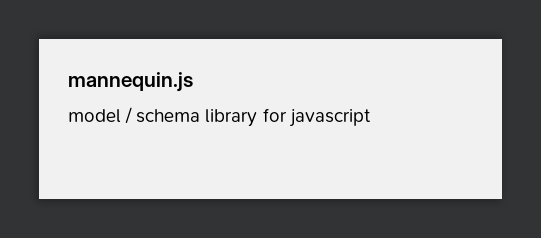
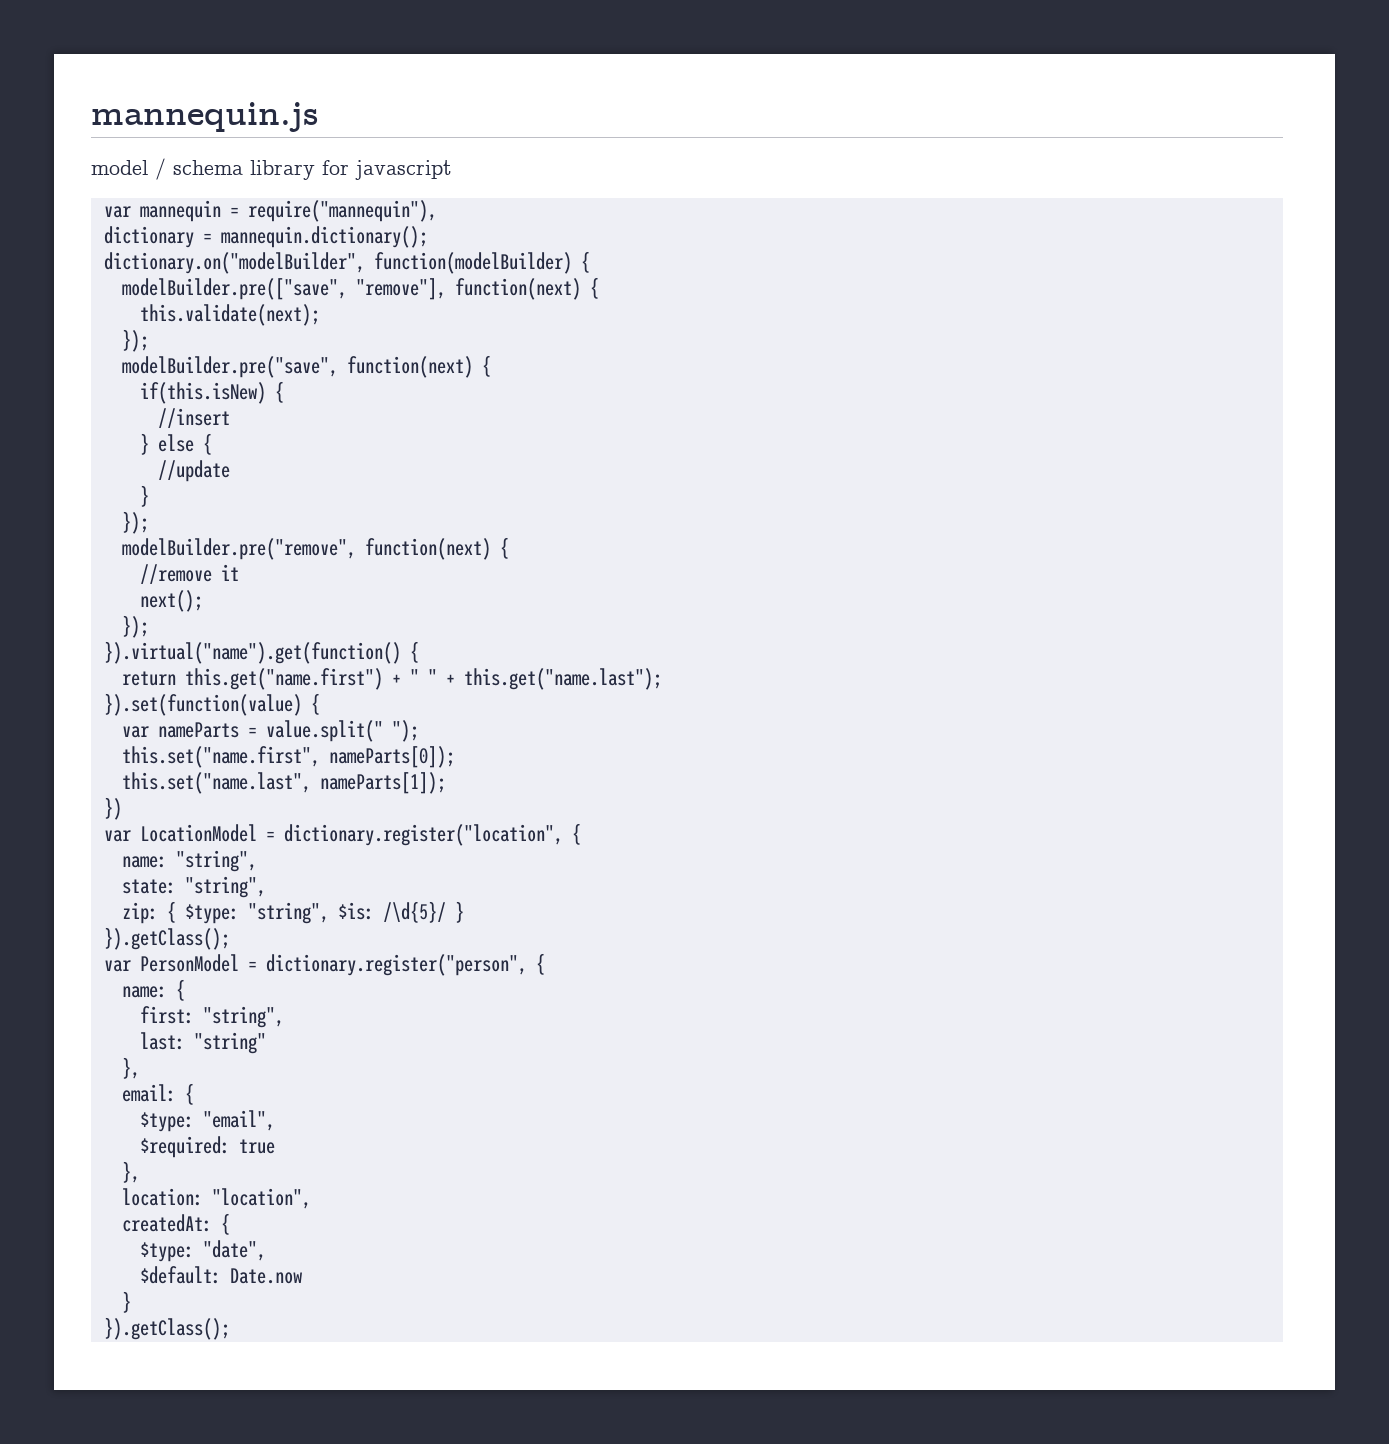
+ var mannequin = require("mannequin"),
+ dictionary = mannequin.dictionary();
+ dictionary.on("modelBuilder", function(modelBuilder) {
+ modelBuilder.pre(["save", "remove"], function(next) {
+ this.validate(next);
+ });
+ modelBuilder.pre("save", function(next) {
+ if(this.isNew) {
+ //insert
+ } else {
+ //update
+ }
+ });
+ modelBuilder.pre("remove", function(next) {
+ //remove it
+ next();
+ });
+ }).virtual("name").get(function() {
+ return this.get("name.first") + " " + this.get("name.last");
+ }).set(function(value) {
+ var nameParts = value.split(" ");
+ this.set("name.first", nameParts[0]);
+ this.set("name.last", nameParts[1]);
+ })
+ var LocationModel = dictionary.register("location", {
+ name: "string",
+ state: "string",
+ zip: { $type: "string", $is: /\d{5}/ }
+ }).getClass();
+ var PersonModel = dictionary.register("person", {
+ name: {
+ first: "string",
+ last: "string"
+ },
+ email: {
+ $type: "email",
+ $required: true
+ },
+ location: "location",
+ createdAt: {
+ $type: "date",
+ $default: Date.now
+ }
+ }).getClass();

